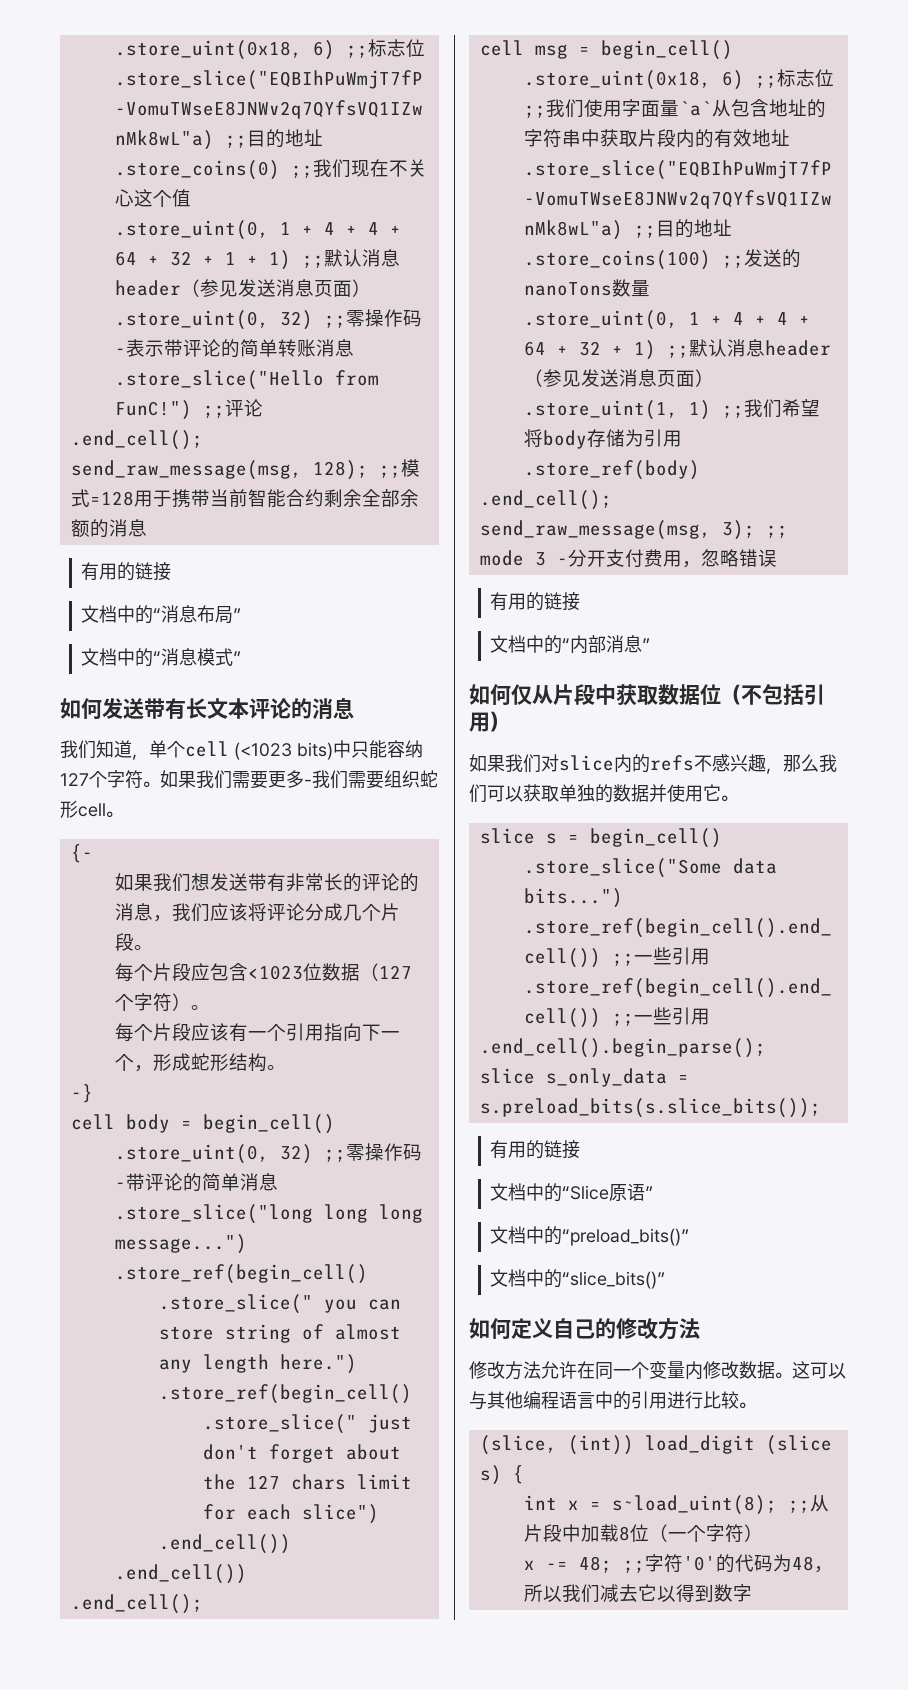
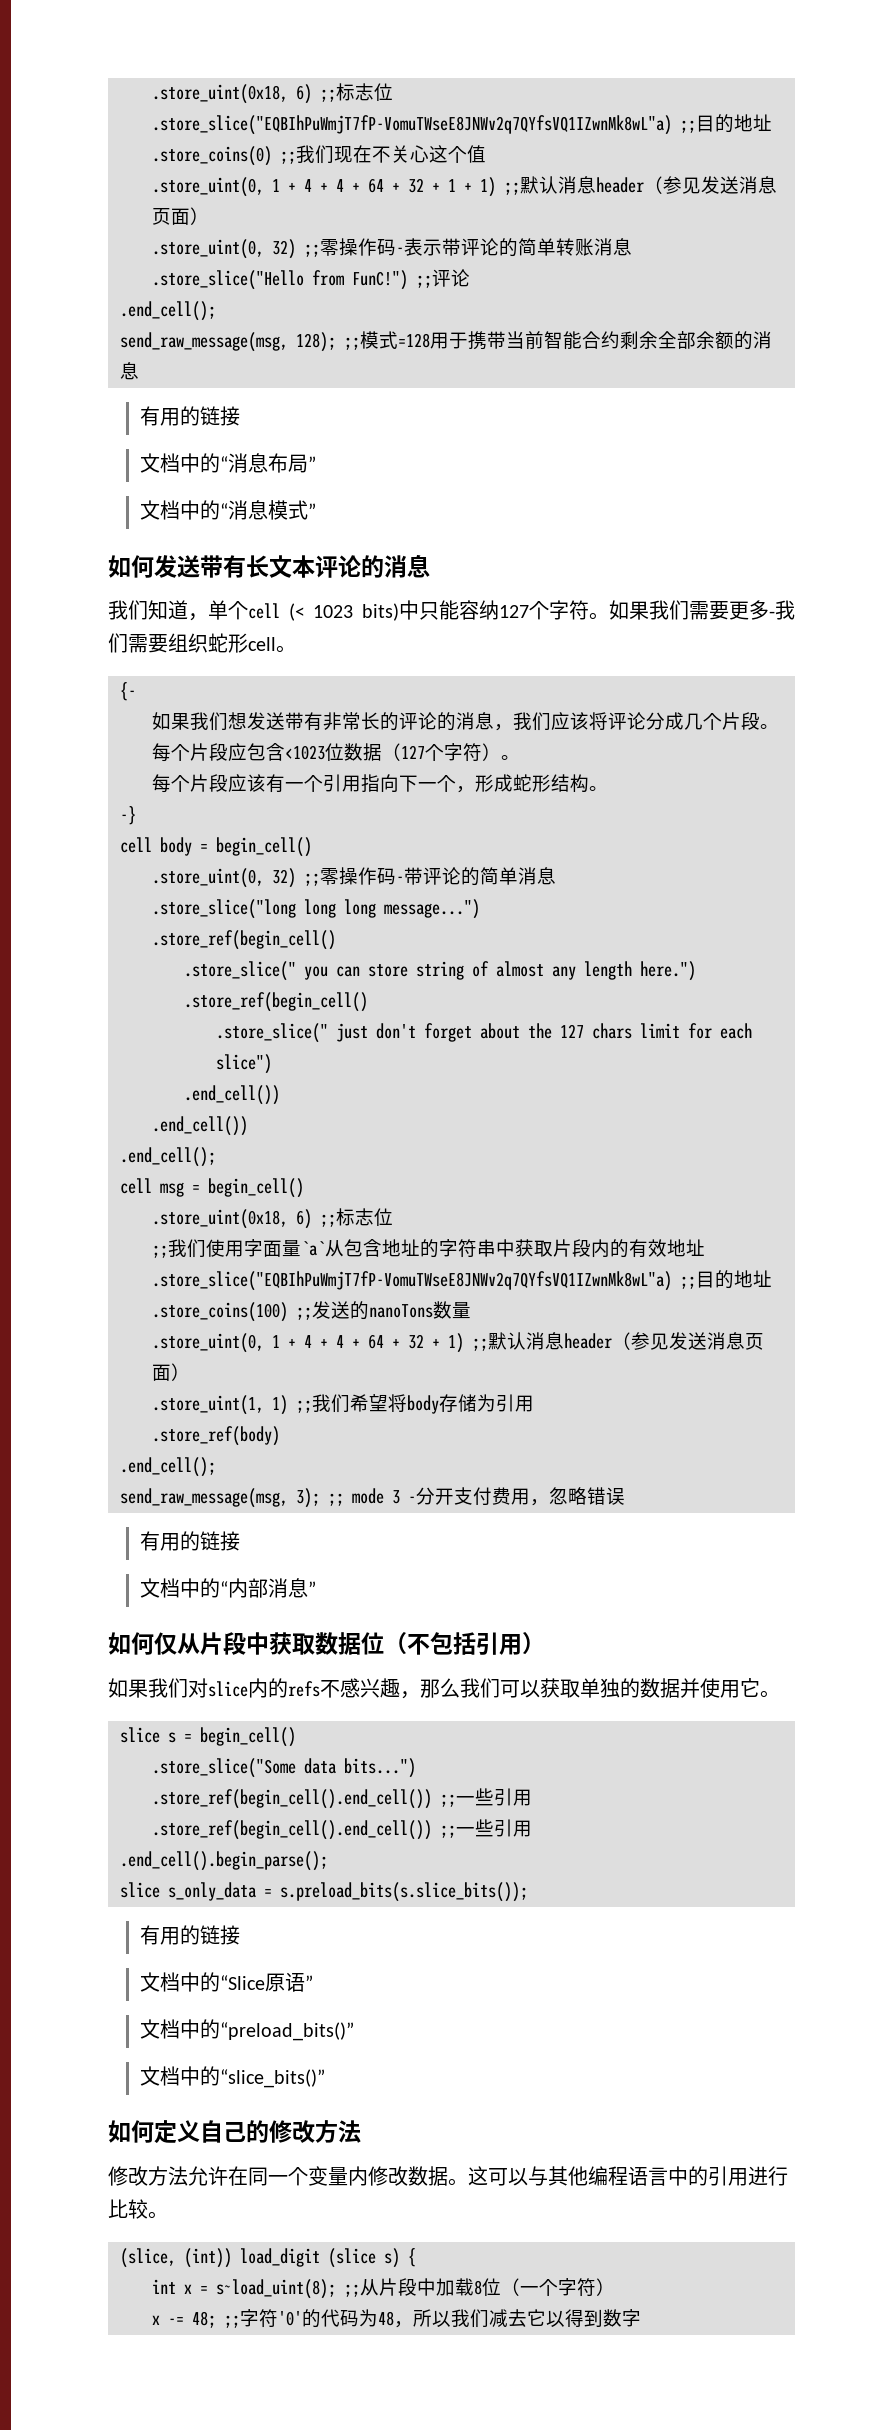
- 我们知道，单个cell (<1023 bits)中只能容纳127个字符。
+ 我们知道，单个cell (< 1023 bits)中只能容纳127个字符。

